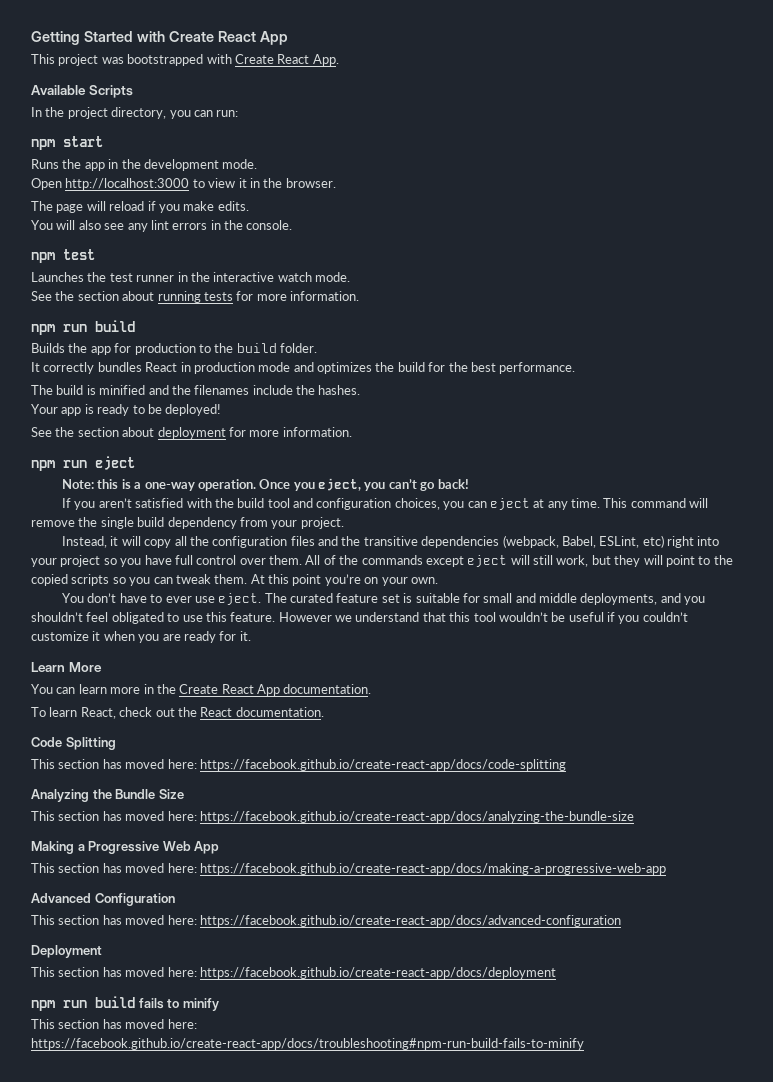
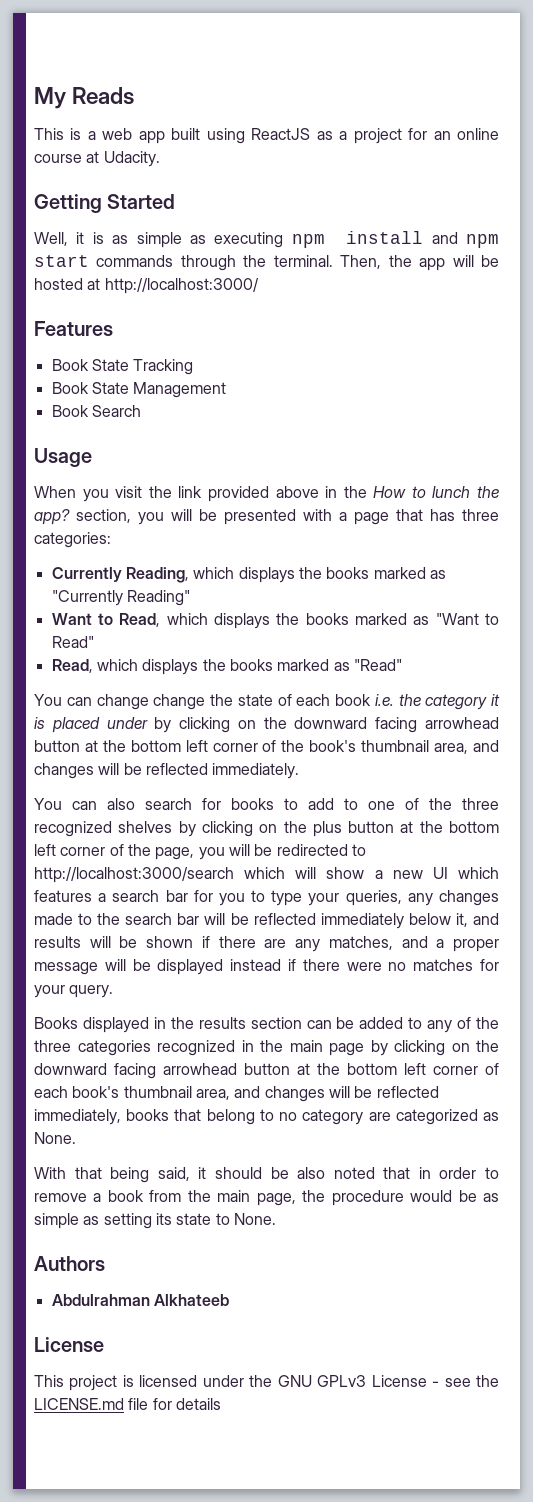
- Getting Started with Create React App
- This project was bootstrapped with Create React App.
- Available Scripts
- In the project directory, you can run:
- npm start
- Runs the app in the development mode.
- Open http://localhost:3000 to view it in the browser.
- The page will reload if you make edits.
- You will also see any lint errors in the console.
- npm test
- Launches the test runner in the interactive watch mode.
- See the section about running tests for more information.
- npm run build
- Builds the app for production to the build folder.
- It correctly bundles React in production mode and optimizes the build for the best performance.
- The build is minified and the filenames include the hashes.
- Your app is ready to be deployed!
- See the section about deployment for more information.
- npm run eject
- Note: this is a one-way operation. Once you eject, you can’t go back!
- If you aren’t satisfied with the build tool and configuration choices, you can eject at any time. This command will remove the single build dependency from your project.
- Instead, it will copy all the configuration files and the transitive dependencies (webpack, Babel, ESLint, etc) right into your project so you have full control over them. All of the commands except eject will still work, but they will point to the copied scripts so you can tweak them. At this point you’re on your own.
- You don’t have to ever use eject. The curated feature set is suitable for small and middle deployments, and you shouldn’t feel obligated to use this feature. However we understand that this tool wouldn’t be useful if you couldn’t customize it when you are ready for it.
- Learn More
- You can learn more in the Create React App documentation.
- To learn React, check out the React documentation.
- Code Splitting
- This section has moved here: https://facebook.github.io/create-react-app/docs/code-splitting
- Analyzing the Bundle Size
- This section has moved here: https://facebook.github.io/create-react-app/docs/analyzing-the-bundle-size
- Making a Progressive Web App
- This section has moved here: https://facebook.github.io/create-react-app/docs/making-a-progressive-web-app
- Advanced Configuration
- This section has moved here: https://facebook.github.io/create-react-app/docs/advanced-configuration
- Deployment
- This section has moved here: https://facebook.github.io/create-react-app/docs/deployment
- npm run build fails to minify
- This section has moved here: https://facebook.github.io/create-react-app/docs/troubleshooting#npm-run-build-fails-to-minify
+ My Reads
+ This is a web app built using ReactJS as a project for an online course at Udacity.
+ Getting Started
+ Well, it is as simple as executing npm install and npm start commands through the terminal. Then, the app will be hosted at http://localhost:3000/
+ Features
+ Book State Tracking
+ Book State Management
+ Book Search
+ Usage
+ When you visit the link provided above in the How to lunch the app? section, you will be presented with a page that has three categories:
+ Currently Reading, which displays the books marked as "Currently Reading"
+ Want to Read, which displays the books marked as "Want to Read"
+ Read, which displays the books marked as "Read"
+ You can change change the state of each book i.e. the category it is placed under by clicking on the downward facing arrowhead button at the bottom left corner of the book's thumbnail area, and changes will be reflected immediately.
+ You can also search for books to add to one of the three recognized shelves by clicking on the plus button at the bottom left corner of the page, you will be redirected to http://localhost:3000/search which will show a new UI which features a search bar for you to type your queries, any changes made to the search bar will be reflected immediately below it, and results will be shown if there are any matches, and a proper message will be displayed instead if there were no matches for your query.
+ Books displayed in the results section can be added to any of the three categories recognized in the main page by clicking on the downward facing arrowhead button at the bottom left corner of each book's thumbnail area, and changes will be reflected immediately, books that belong to no category are categorized as None.
+ With that being said, it should be also noted that in order to remove a book from the main page, the procedure would be as simple as setting its state to None.
+ Authors
+ Abdulrahman Alkhateeb
+ License
+ This project is licensed under the GNU GPLv3 License - see the LICENSE.md file for details

